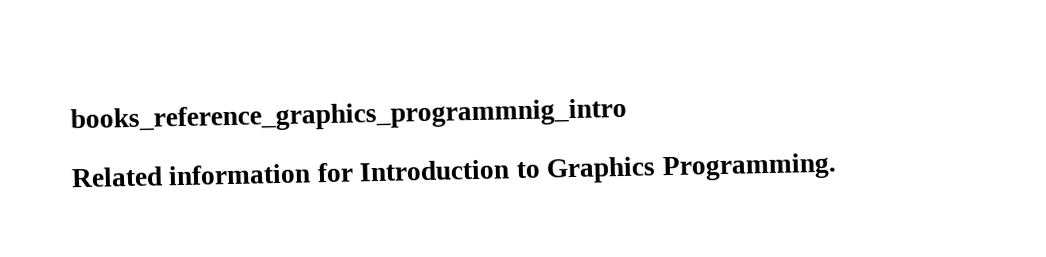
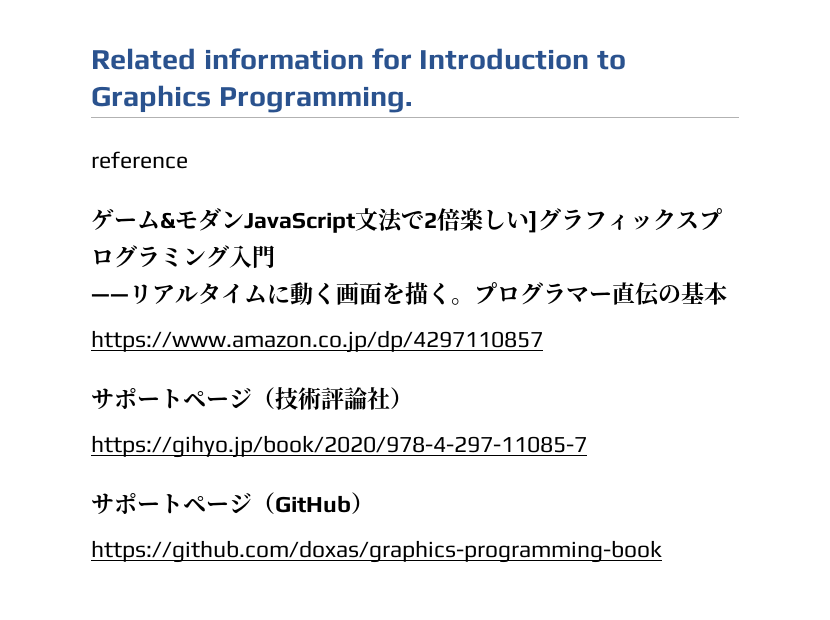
- books_reference_graphics_programmnig_intro
+ reference
+ ゲーム&モダンJavaScript文法で2倍楽しい]グラフィックスプログラミング入門
+ ——リアルタイムに動く画面を描く。プログラマー直伝の基本
+ https://www.amazon.co.jp/dp/4297110857
+ サポートページ（技術評論社）
+ https://gihyo.jp/book/2020/978-4-297-11085-7
+ サポートページ（GitHub）
+ https://github.com/doxas/graphics-programming-book

